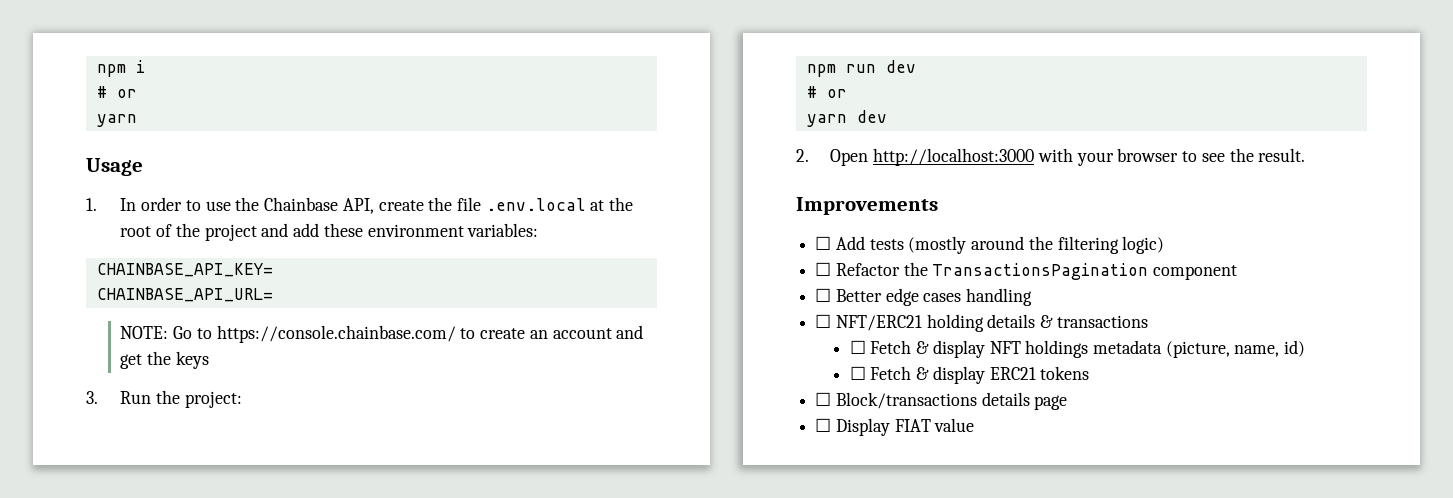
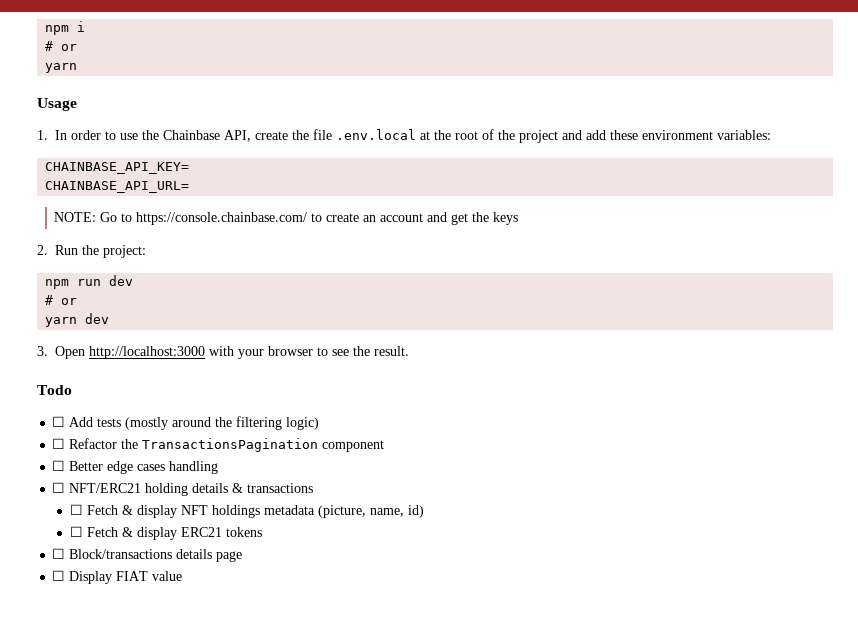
- 3. Run the project:
+ 2. Run the project:
- 2. Open http://localhost:3000 with your browser to see the result.
+ 3. Open http://localhost:3000 with your browser to see the result.
- Improvements
+ Todo

